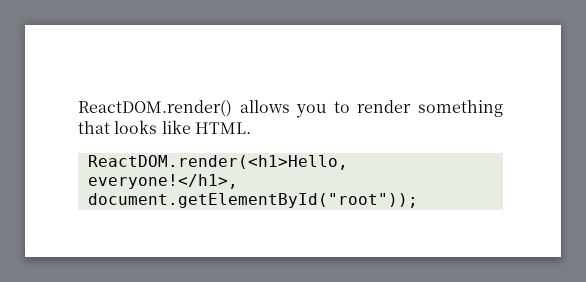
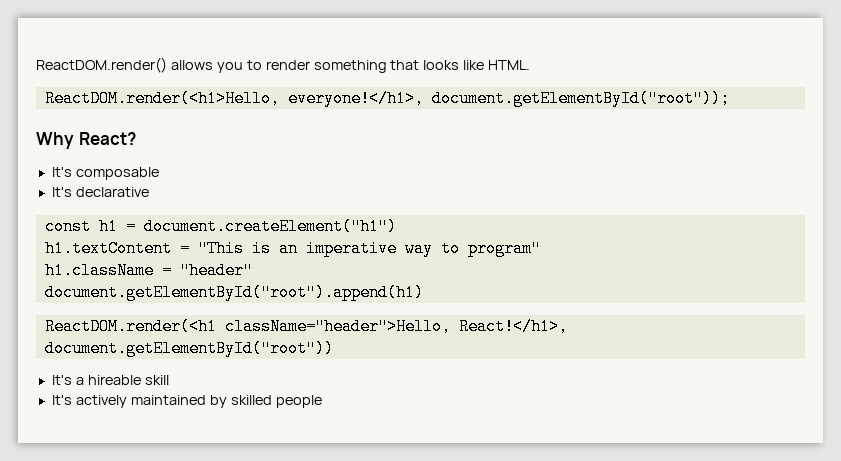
+ Why React?
+ It's composable
+ It's declarative
+ const h1 = document.createElement("h1")
+ h1.textContent = "This is an imperative way to program"
+ h1.className = "header"
+ document.getElementById("root").append(h1)
+ ReactDOM.render(<h1 className="header">Hello, React!</h1>, document.getElementById("root"))
+ It's a hireable skill
+ It's actively maintained by skilled people

